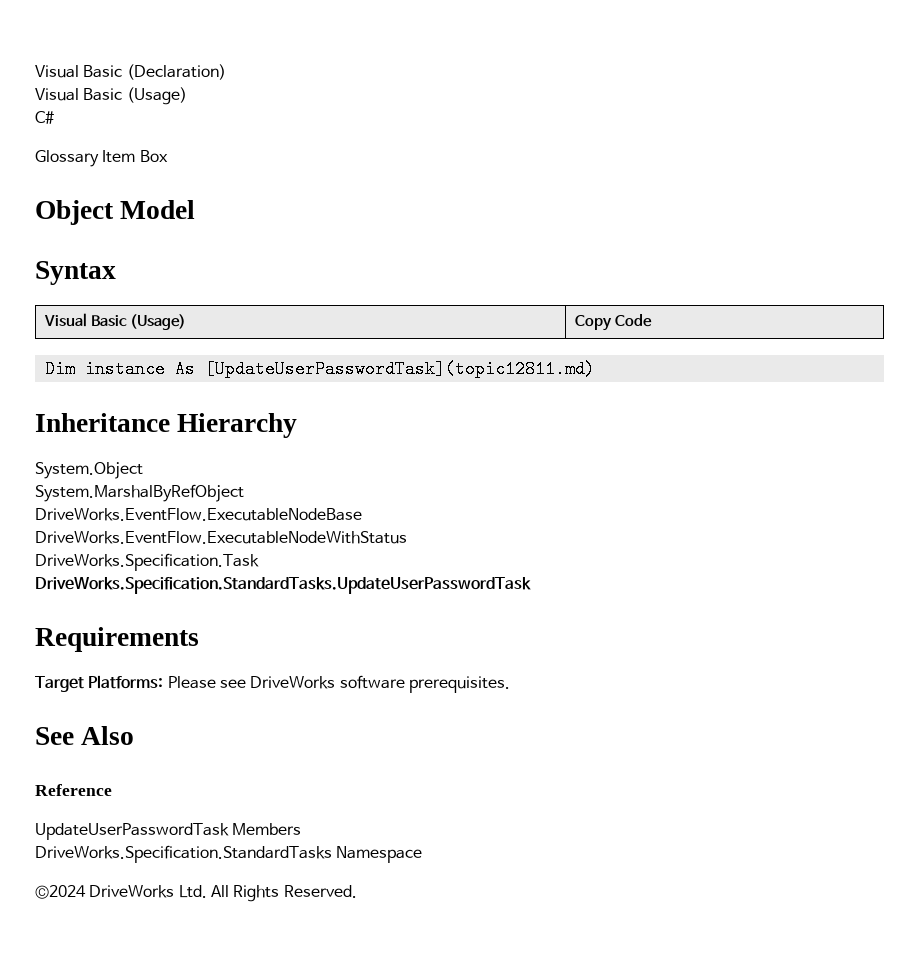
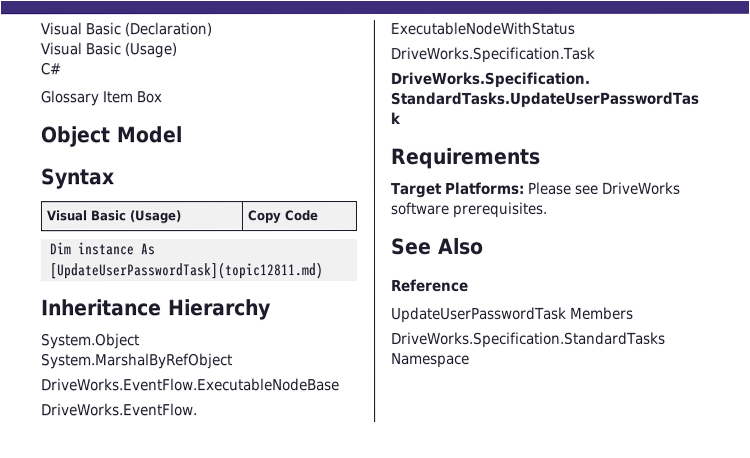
- ©2024 DriveWorks Ltd. All Rights Reserved.

